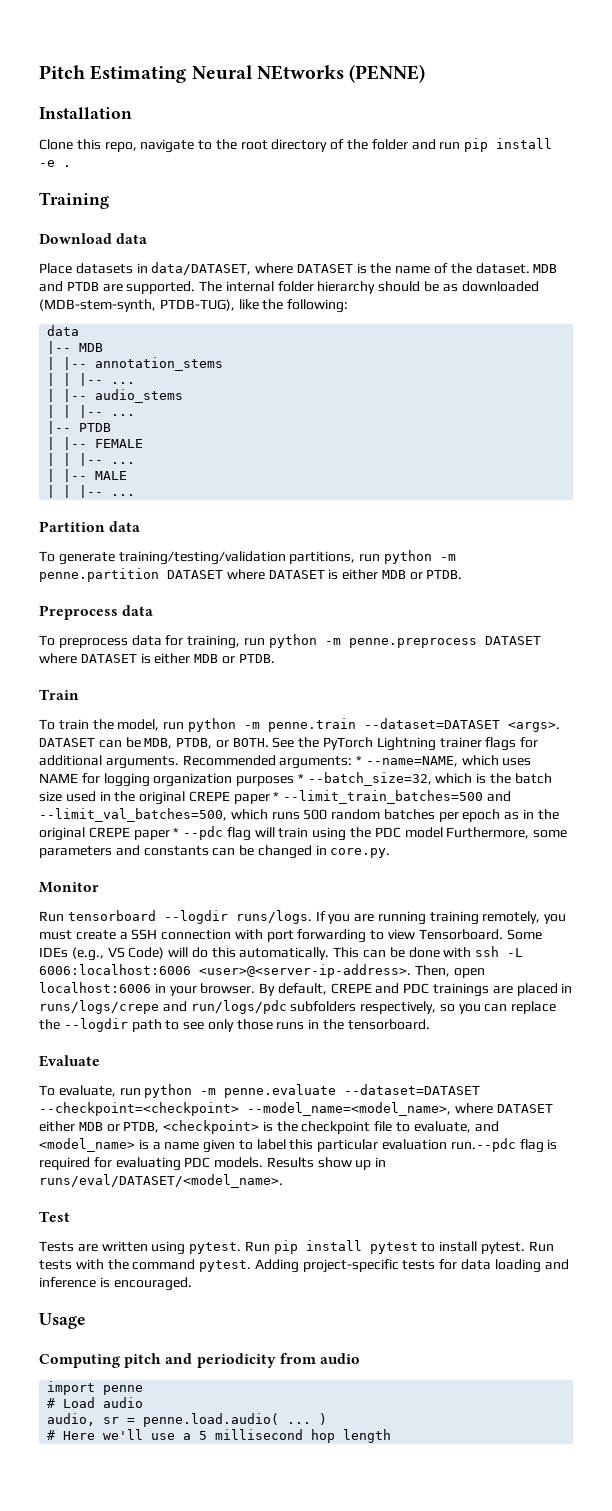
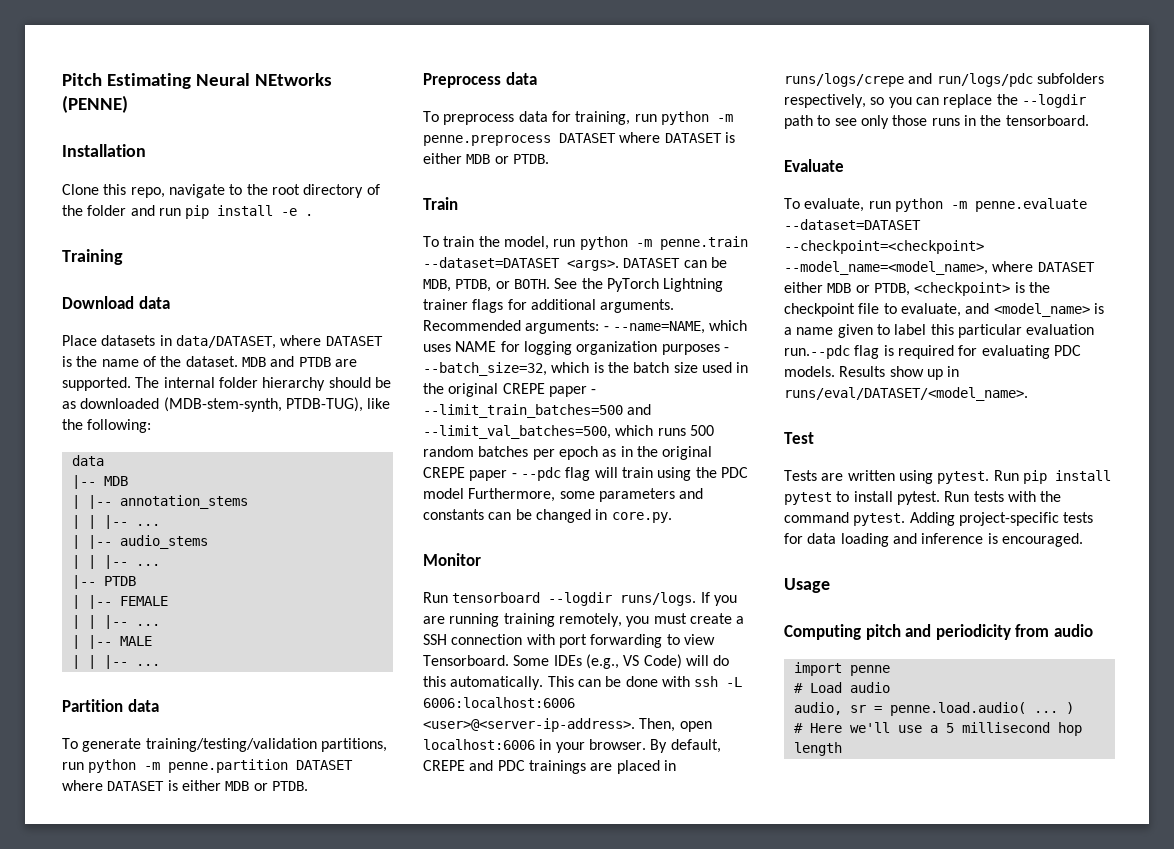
- Recommended arguments: * --name=NAME, which uses NAME for logging organization purposes * --batch_size=32, which is the batch size used in the original CREPE paper * --limit_train_batches=500 and --limit_val_batches=500, which runs 500 random batches per epoch as in the original CREPE paper * --pdc flag will train using the PDC model Furthermore, some parameters and constants can be changed in core.py.
+ Recommended arguments: - --name=NAME, which uses NAME for logging organization purposes - --batch_size=32, which is the batch size used in the original CREPE paper - --limit_train_batches=500 and --limit_val_batches=500, which runs 500 random batches per epoch as in the original CREPE paper - --pdc flag will train using the PDC model Furthermore, some parameters and constants can be changed in core.py.

